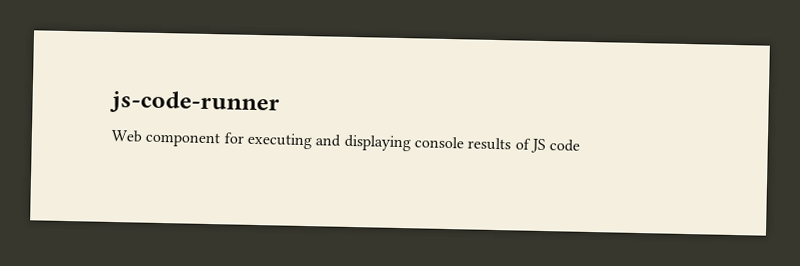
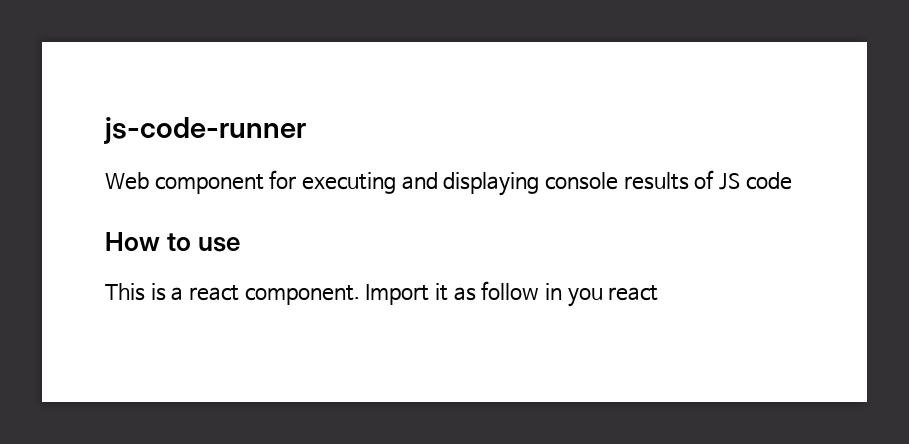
+ How to use
+ This is a react component. Import it as follow in you react

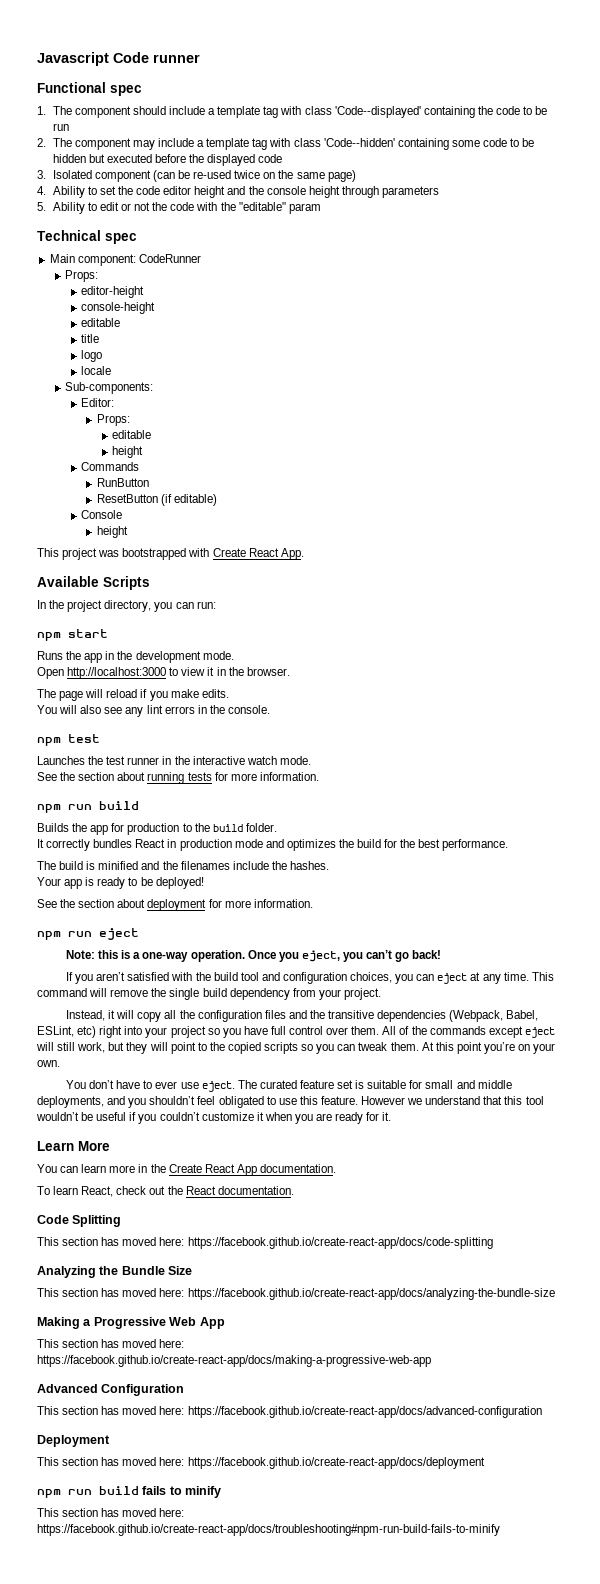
- js-code-runner
- Web component for executing and displaying console results of JS code
- How to use
- This is a react component. Import it as follow in you react
+ Javascript Code runner
+ Functional spec
+ 1. The component should include a template tag with class 'Code--displayed' containing the code to be run
+ 2. The component may include a template tag with class 'Code--hidden' containing some code to be hidden but executed before the displayed code
+ 3. Isolated component (can be re-used twice on the same page)
+ 4. Ability to set the code editor height and the console height through parameters
+ 5. Ability to edit or not the code with the "editable" param
+ Technical spec
+ Main component: CodeRunner
+ Props:
+ editor-height
+ console-height
+ editable
+ title
+ logo
+ locale
+ Sub-components:
+ Editor:
+ Props:
+ editable
+ height
+ Commands
+ RunButton
+ ResetButton (if editable)
+ Console
+ height
+ This project was bootstrapped with Create React App.
+ Available Scripts
+ In the project directory, you can run:
+ npm start
+ Runs the app in the development mode.
+ Open http://localhost:3000 to view it in the browser.
+ The page will reload if you make edits.
+ You will also see any lint errors in the console.
+ npm test
+ Launches the test runner in the interactive watch mode.
+ See the section about running tests for more information.
+ npm run build
+ Builds the app for production to the build folder.
+ It correctly bundles React in production mode and optimizes the build for the best performance.
+ The build is minified and the filenames include the hashes.
+ Your app is ready to be deployed!
+ See the section about deployment for more information.
+ npm run eject
+ Note: this is a one-way operation. Once you eject, you can’t go back!
+ If you aren’t satisfied with the build tool and configuration choices, you can eject at any time. This command will remove the single build dependency from your project.
+ Instead, it will copy all the configuration files and the transitive dependencies (Webpack, Babel, ESLint, etc) right into your project so you have full control over them. All of the commands except eject will still work, but they will point to the copied scripts so you can tweak them. At this point you’re on your own.
+ You don’t have to ever use eject. The curated feature set is suitable for small and middle deployments, and you shouldn’t feel obligated to use this feature. However we understand that this tool wouldn’t be useful if you couldn’t customize it when you are ready for it.
+ Learn More
+ You can learn more in the Create React App documentation.
+ To learn React, check out the React documentation.
+ Code Splitting
+ This section has moved here: https://facebook.github.io/create-react-app/docs/code-splitting
+ Analyzing the Bundle Size
+ This section has moved here: https://facebook.github.io/create-react-app/docs/analyzing-the-bundle-size
+ Making a Progressive Web App
+ This section has moved here: https://facebook.github.io/create-react-app/docs/making-a-progressive-web-app
+ Advanced Configuration
+ This section has moved here: https://facebook.github.io/create-react-app/docs/advanced-configuration
+ Deployment
+ This section has moved here: https://facebook.github.io/create-react-app/docs/deployment
+ npm run build fails to minify
+ This section has moved here: https://facebook.github.io/create-react-app/docs/troubleshooting#npm-run-build-fails-to-minify

